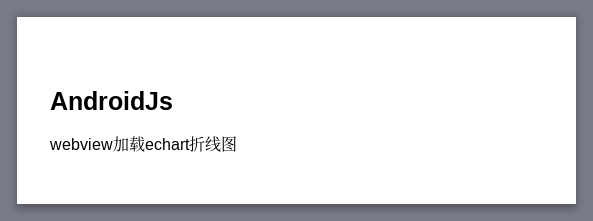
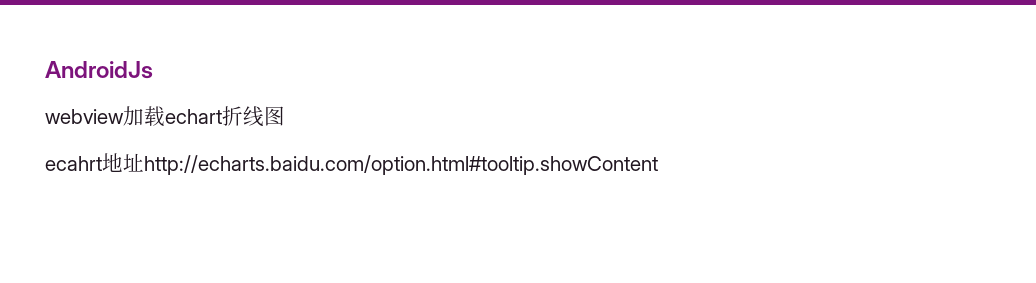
+ ecahrt地址http://echarts.baidu.com/option.html#tooltip.showContent

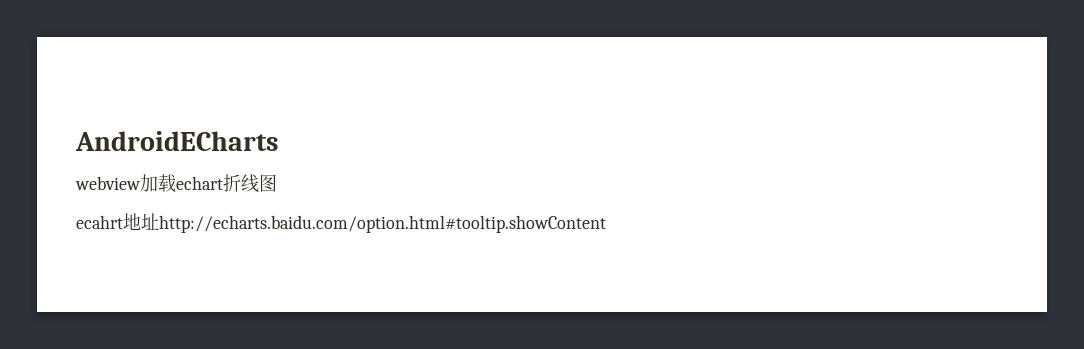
- AndroidJs
+ AndroidECharts

